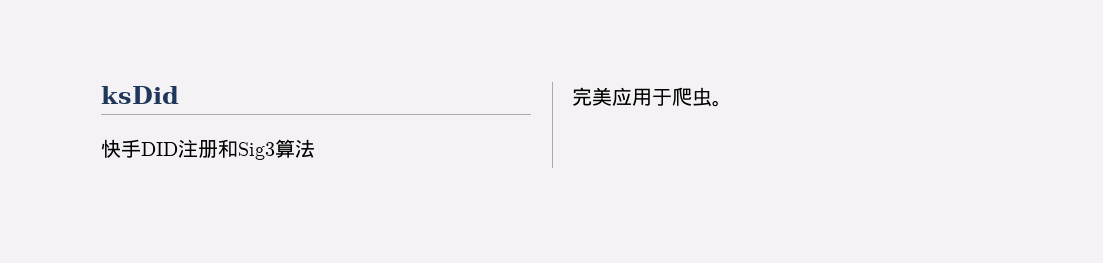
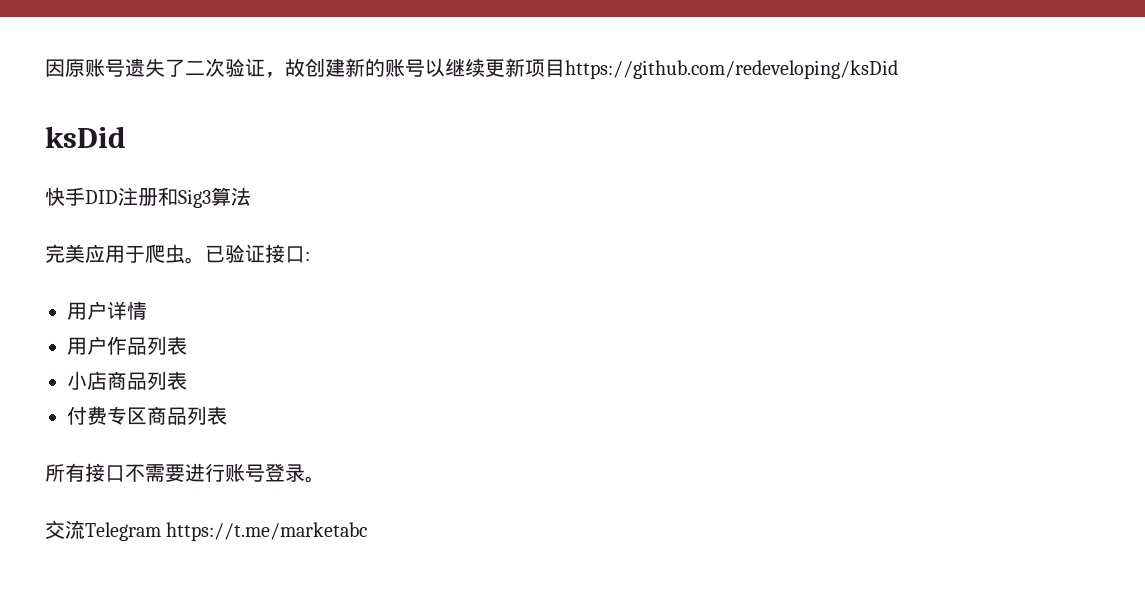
+ 因原账号遗失了二次验证，故创建新的账号以继续更新项目https://github.com/redeveloping/ksDid
+ 已验证接口:
+ 用户详情
+ 用户作品列表
+ 小店商品列表
+ 付费专区商品列表
+ 所有接口不需要进行账号登录。
+ 交流Telegram https://t.me/marketabc

